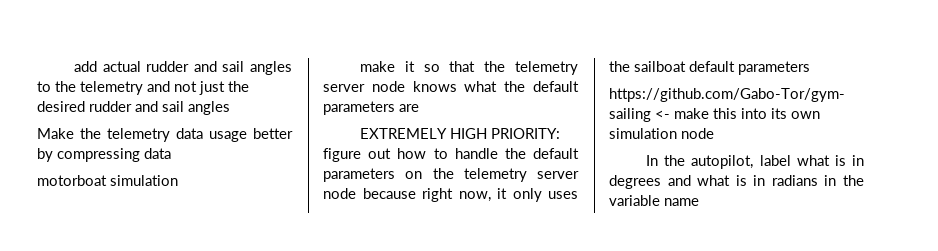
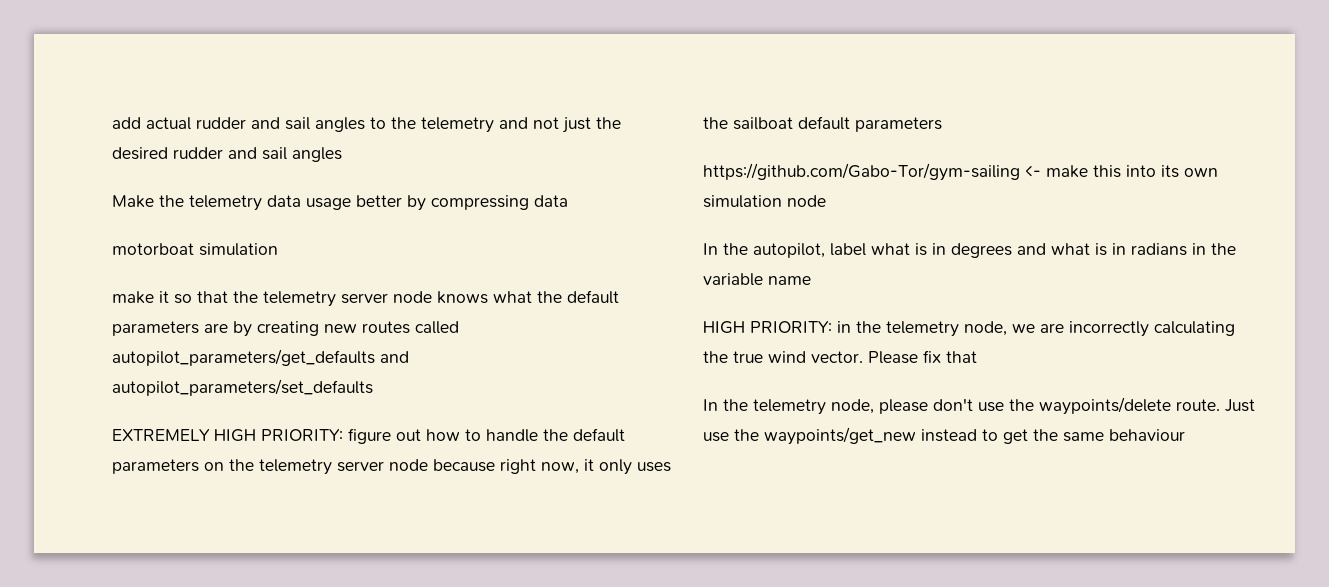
- make it so that the telemetry server node knows what the default parameters are
+ make it so that the telemetry server node knows what the default parameters are by creating new routes called autopilot_parameters/get_defaults and autopilot_parameters/set_defaults
+ HIGH PRIORITY: in the telemetry node, we are incorrectly calculating the true wind vector. Please fix that
+ In the telemetry node, please don't use the waypoints/delete route. Just use the waypoints/get_new instead to get the same behaviour

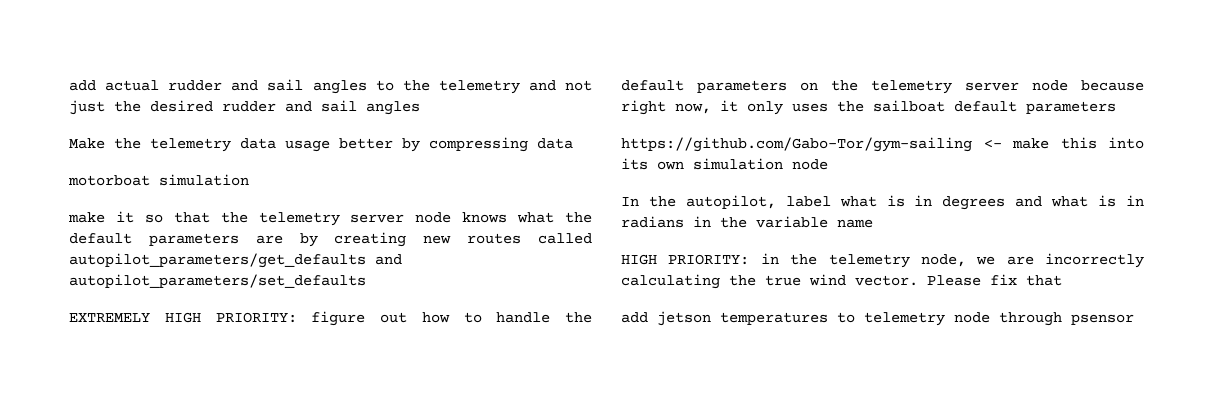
- In the telemetry node, please don't use the waypoints/delete route. Just use the waypoints/get_new instead to get the same behaviour
+ add jetson temperatures to telemetry node through psensor

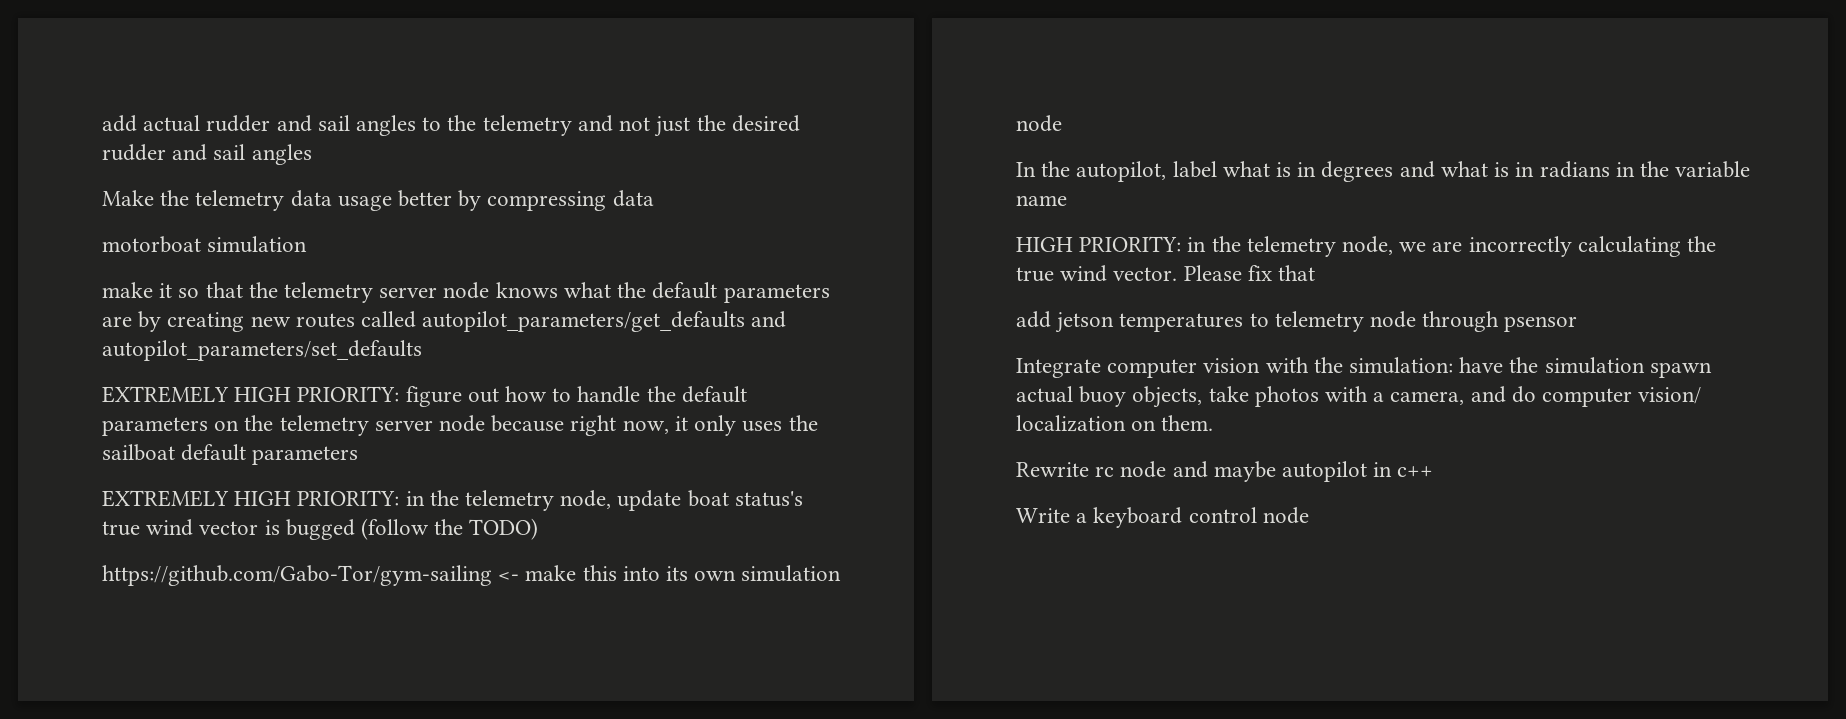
+ EXTREMELY HIGH PRIORITY: in the telemetry node, update boat status's true wind vector is bugged (follow the TODO)
+ Integrate computer vision with the simulation: have the simulation spawn actual buoy objects, take photos with a camera, and do computer vision/ localization on them.
+ Rewrite rc node and maybe autopilot in c++
+ Write a keyboard control node

